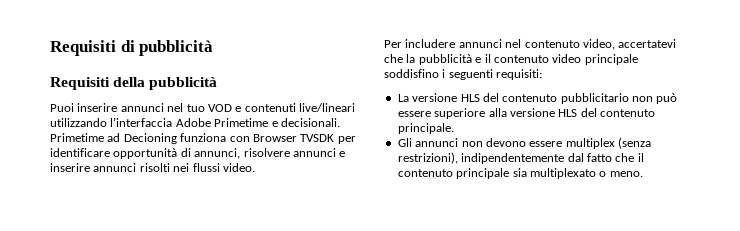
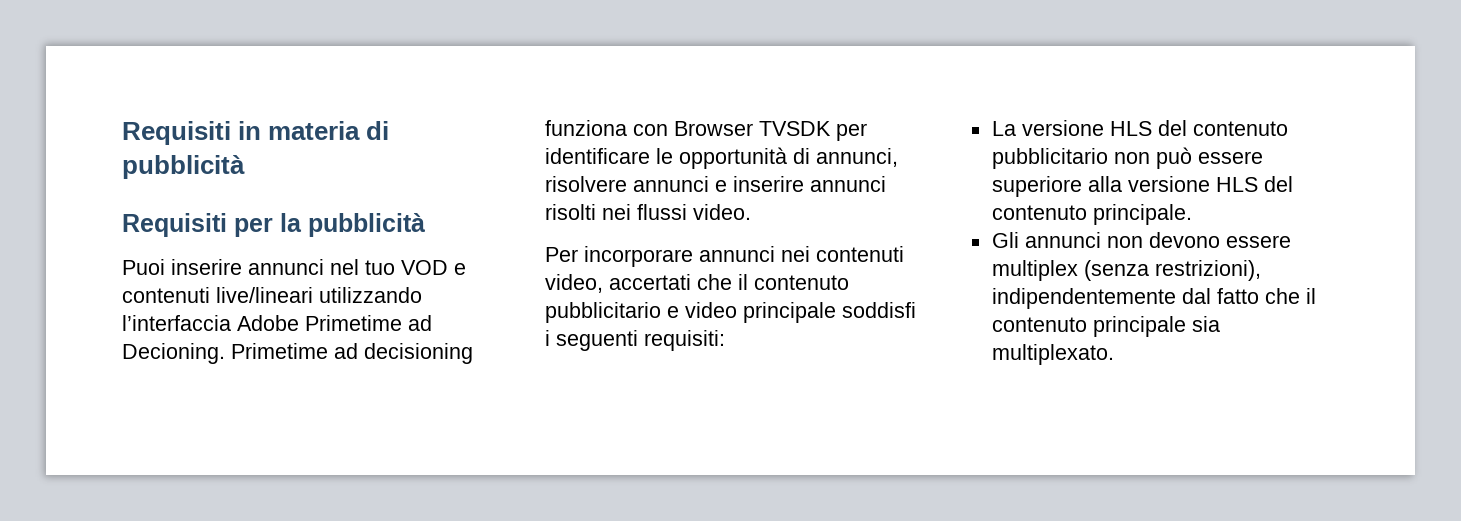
- Requisiti di pubblicità
+ Requisiti in materia di pubblicità
- Requisiti della pubblicità
+ Requisiti per la pubblicità
- Puoi inserire annunci nel tuo VOD e contenuti live/lineari utilizzando l’interfaccia Adobe Primetime e decisionali. Primetime ad Decioning funziona con Browser TVSDK per identificare opportunità di annunci, risolvere annunci e inserire annunci risolti nei flussi video.
+ Puoi inserire annunci nel tuo VOD e contenuti live/lineari utilizzando l’interfaccia Adobe Primetime ad Decioning. Primetime ad decisioning funziona con Browser TVSDK per identificare le opportunità di annunci, risolvere annunci e inserire annunci risolti nei flussi video.
- Per includere annunci nel contenuto video, accertatevi che la pubblicità e il contenuto video principale soddisfino i seguenti requisiti:
+ Per incorporare annunci nei contenuti video, accertati che il contenuto pubblicitario e video principale soddisfi i seguenti requisiti:
- Gli annunci non devono essere multiplex (senza restrizioni), indipendentemente dal fatto che il contenuto principale sia multiplexato o meno.
+ Gli annunci non devono essere multiplex (senza restrizioni), indipendentemente dal fatto che il contenuto principale sia multiplexato.

